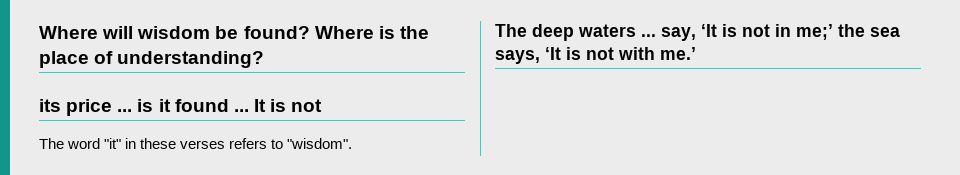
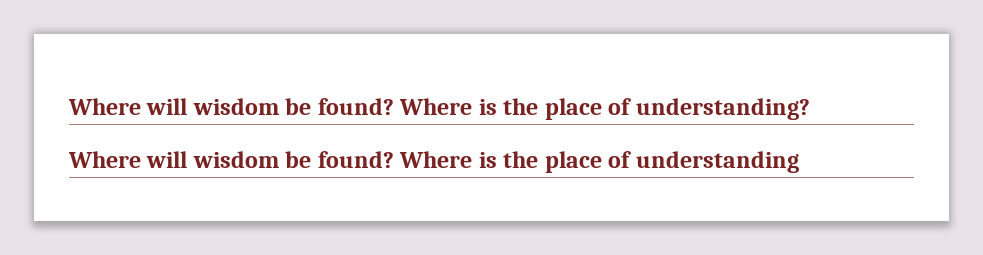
- its price ... is it found ... It is not
- The word "it" in these verses refers to "wisdom".
- The deep waters ... say, ‘It is not in me;’ the sea says, ‘It is not with me.’
+ Where will wisdom be found? Where is the place of understanding

